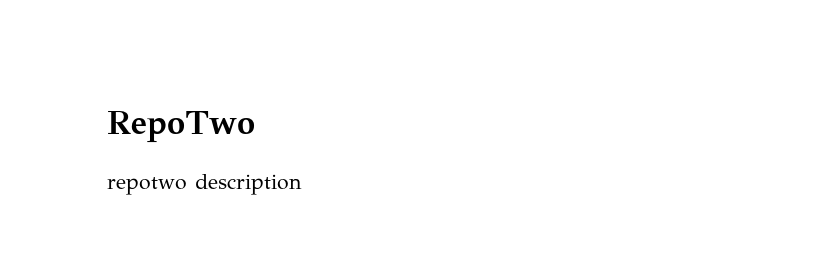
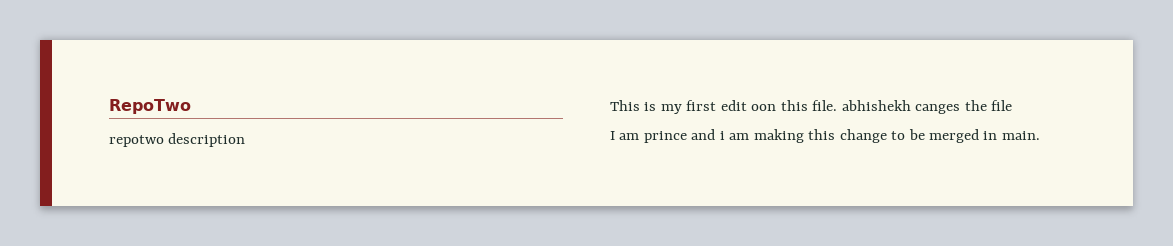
+ This is my first edit oon this file. abhishekh canges the file
+ I am prince and i am making this change to be merged in main.

